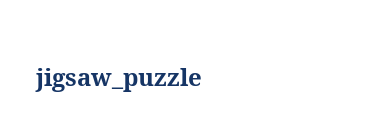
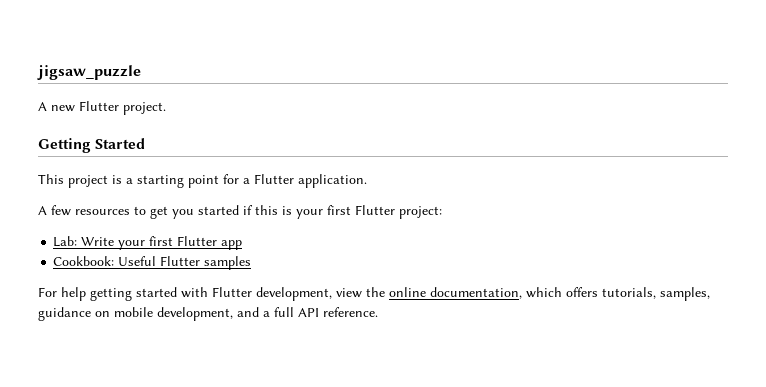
+ A new Flutter project.
+ Getting Started
+ This project is a starting point for a Flutter application.
+ A few resources to get you started if this is your first Flutter project:
+ Lab: Write your first Flutter app
+ Cookbook: Useful Flutter samples
+ For help getting started with Flutter development, view the online documentation, which offers tutorials, samples, guidance on mobile development, and a full API reference.

